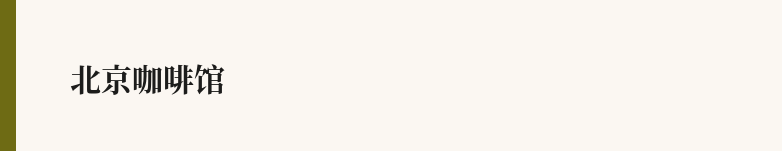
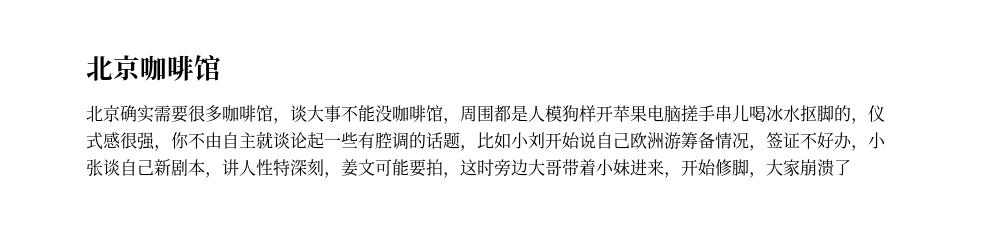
+ 北京确实需要很多咖啡馆，谈大事不能没咖啡馆，周围都是人模狗样开苹果电脑搓手串儿喝冰水抠脚的，仪式感很强，你不由自主就谈论起一些有腔调的话题，比如小刘开始说自己欧洲游筹备情况，签证不好办，小张谈自己新剧本，讲人性特深刻，姜文可能要拍，这时旁边大哥带着小妹进来，开始修脚，大家崩溃了

